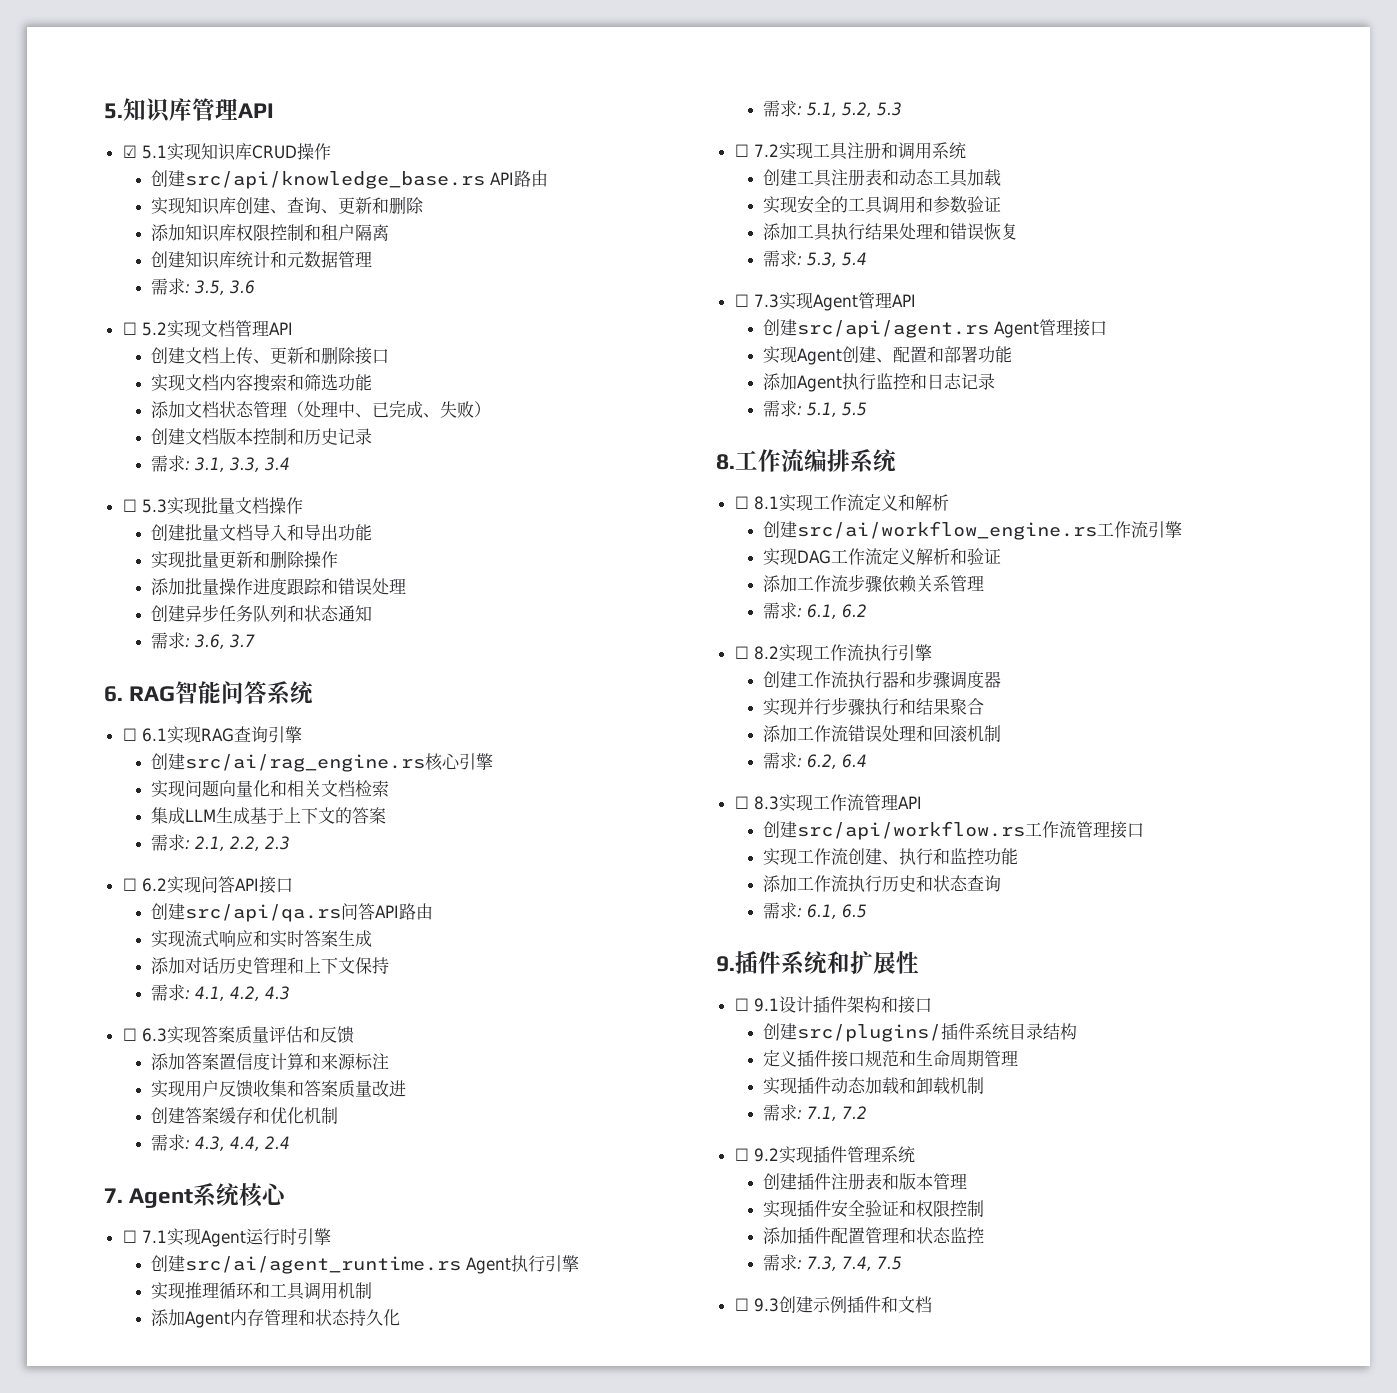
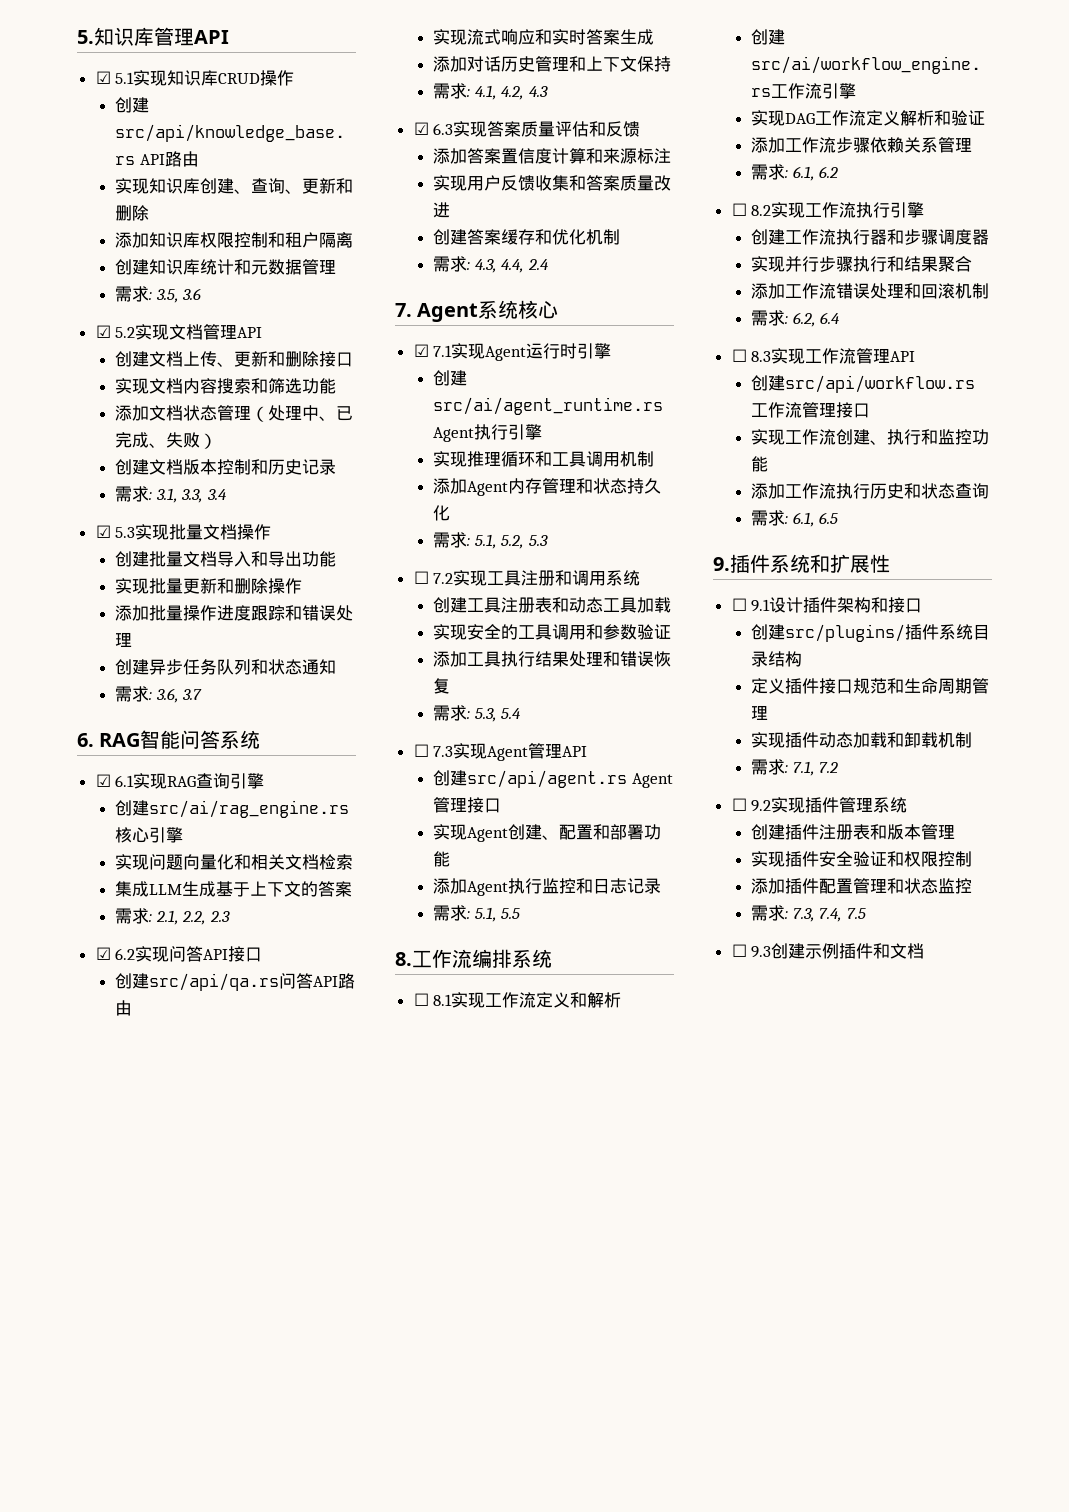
- ☐ 5.2实现文档管理API
+ ☑ 5.2实现文档管理API
- ☐ 5.3实现批量文档操作
+ ☑ 5.3实现批量文档操作
- ☐ 6.1实现RAG查询引擎
+ ☑ 6.1实现RAG查询引擎
- ☐ 6.2实现问答API接口
+ ☑ 6.2实现问答API接口
- ☐ 6.3实现答案质量评估和反馈
+ ☑ 6.3实现答案质量评估和反馈
- ☐ 7.1实现Agent运行时引擎
+ ☑ 7.1实现Agent运行时引擎

